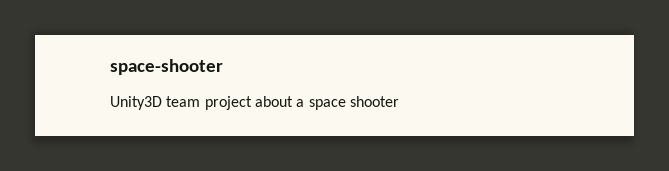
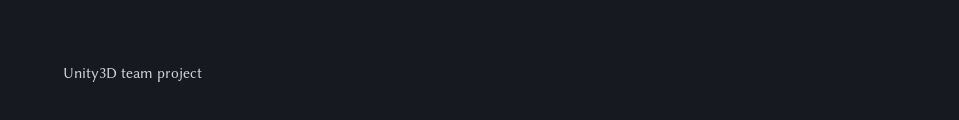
- space-shooter
- Unity3D team project about a space shooter
+ Unity3D team project

